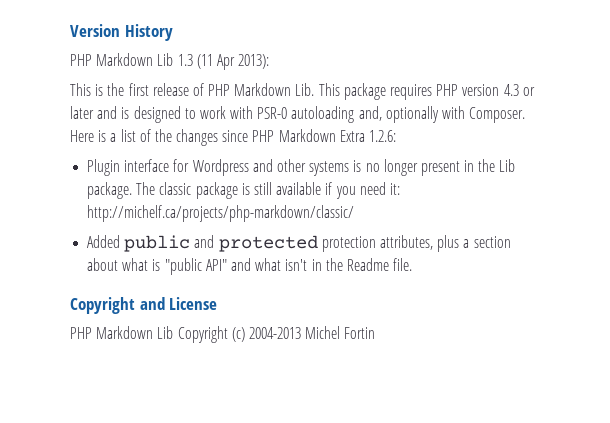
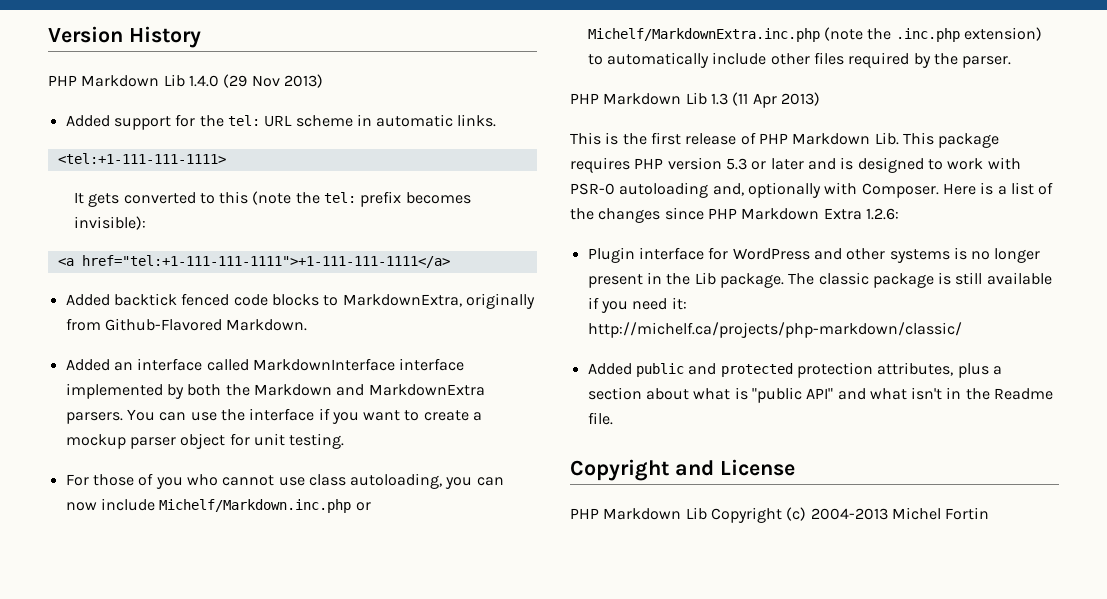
+ PHP Markdown Lib 1.4.0 (29 Nov 2013)
+ Added support for the tel: URL scheme in automatic links.
+ <tel:+1-111-111-1111>
+ It gets converted to this (note the tel: prefix becomes invisible):
+ <a href="tel:+1-111-111-1111">+1-111-111-1111</a>
+ Added backtick fenced code blocks to MarkdownExtra, originally from Github-Flavored Markdown.
+ Added an interface called MarkdownInterface interface implemented by both the Markdown and MarkdownExtra parsers. You can use the interface if you want to create a mockup parser object for unit testing.
+ For those of you who cannot use class autoloading, you can now include Michelf/Markdown.inc.php or Michelf/MarkdownExtra.inc.php (note the .inc.php extension) to automatically include other files required by the parser.
- PHP Markdown Lib 1.3 (11 Apr 2013):
+ PHP Markdown Lib 1.3 (11 Apr 2013)
- This is the first release of PHP Markdown Lib. This package requires PHP version 4.3 or later and is designed to work with PSR-0 autoloading and, optionally with Composer.
+ This is the first release of PHP Markdown Lib. This package requires PHP version 5.3 or later and is designed to work with PSR-0 autoloading and, optionally with Composer.
- Plugin interface for Wordpress and other systems is no longer present in the Lib package.
+ Plugin interface for WordPress and other systems is no longer present in the Lib package.

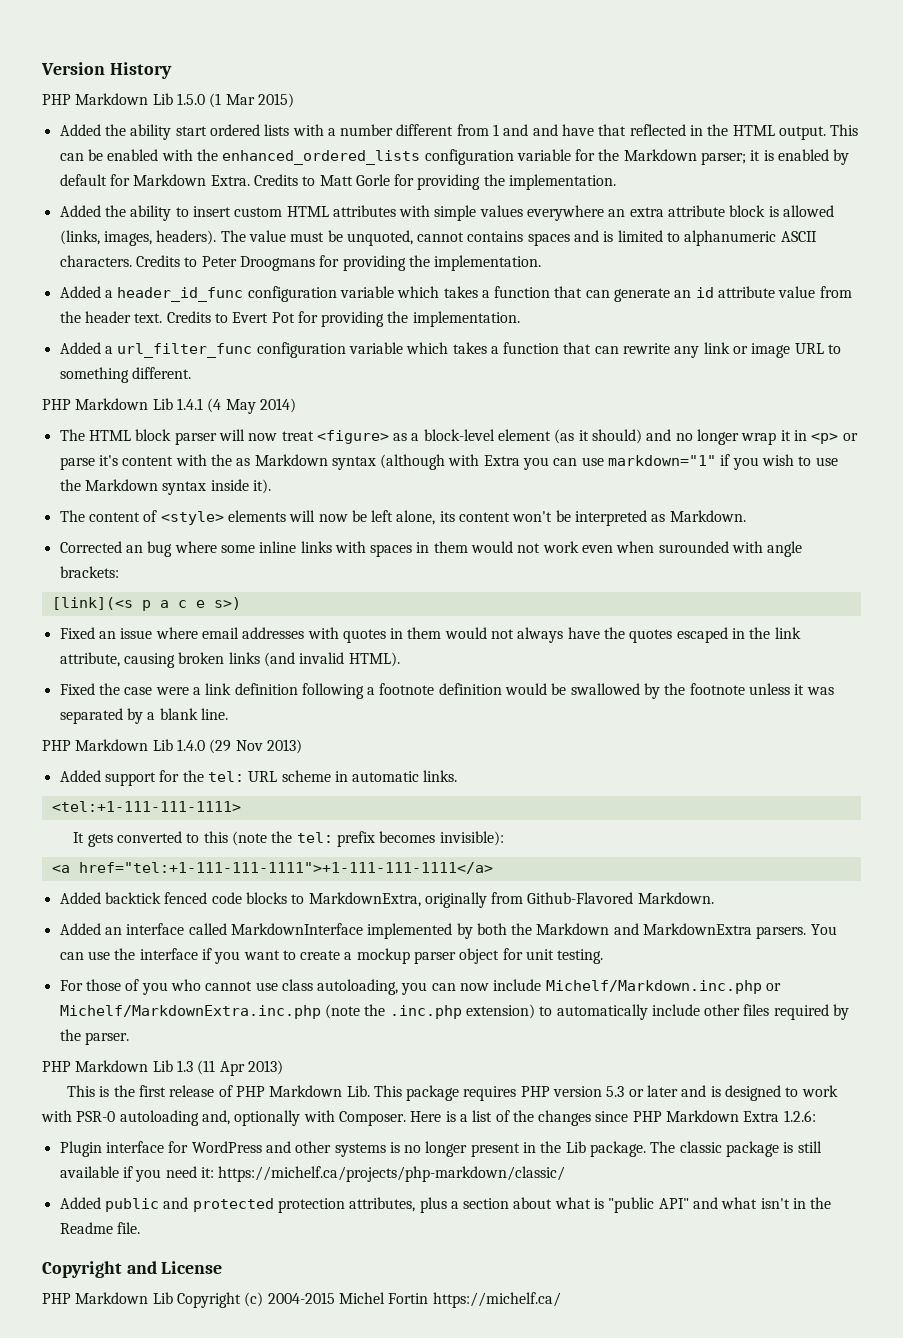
+ PHP Markdown Lib 1.5.0 (1 Mar 2015)
+ Added the ability start ordered lists with a number different from 1 and and have that reflected in the HTML output. This can be enabled with the enhanced_ordered_lists configuration variable for the Markdown parser; it is enabled by default for Markdown Extra. Credits to Matt Gorle for providing the implementation.
+ Added the ability to insert custom HTML attributes with simple values everywhere an extra attribute block is allowed (links, images, headers). The value must be unquoted, cannot contains spaces and is limited to alphanumeric ASCII characters. Credits to Peter Droogmans for providing the implementation.
+ Added a header_id_func configuration variable which takes a function that can generate an id attribute value from the header text. Credits to Evert Pot for providing the implementation.
+ Added a url_filter_func configuration variable which takes a function that can rewrite any link or image URL to something different.
+ PHP Markdown Lib 1.4.1 (4 May 2014)
+ The HTML block parser will now treat <figure> as a block-level element (as it should) and no longer wrap it in <p> or parse it's content with the as Markdown syntax (although with Extra you can use markdown="1" if you wish to use the Markdown syntax inside it).
+ The content of <style> elements will now be left alone, its content won't be interpreted as Markdown.
+ Corrected an bug where some inline links with spaces in them would not work even when surounded with angle brackets:
+ [link](<s p a c e s>)
+ Fixed an issue where email addresses with quotes in them would not always have the quotes escaped in the link attribute, causing broken links (and invalid HTML).
+ Fixed the case were a link definition following a footnote definition would be swallowed by the footnote unless it was separated by a blank line.
- Added an interface called MarkdownInterface interface implemented by both the Markdown and MarkdownExtra parsers.
+ Added an interface called MarkdownInterface implemented by both the Markdown and MarkdownExtra parsers.
- The classic package is still available if you need it: http://michelf.ca/projects/php-markdown/classic/
+ The classic package is still available if you need it: https://michelf.ca/projects/php-markdown/classic/
- PHP Markdown Lib Copyright (c) 2004-2013 Michel Fortin
+ PHP Markdown Lib Copyright (c) 2004-2015 Michel Fortin https://michelf.ca/

